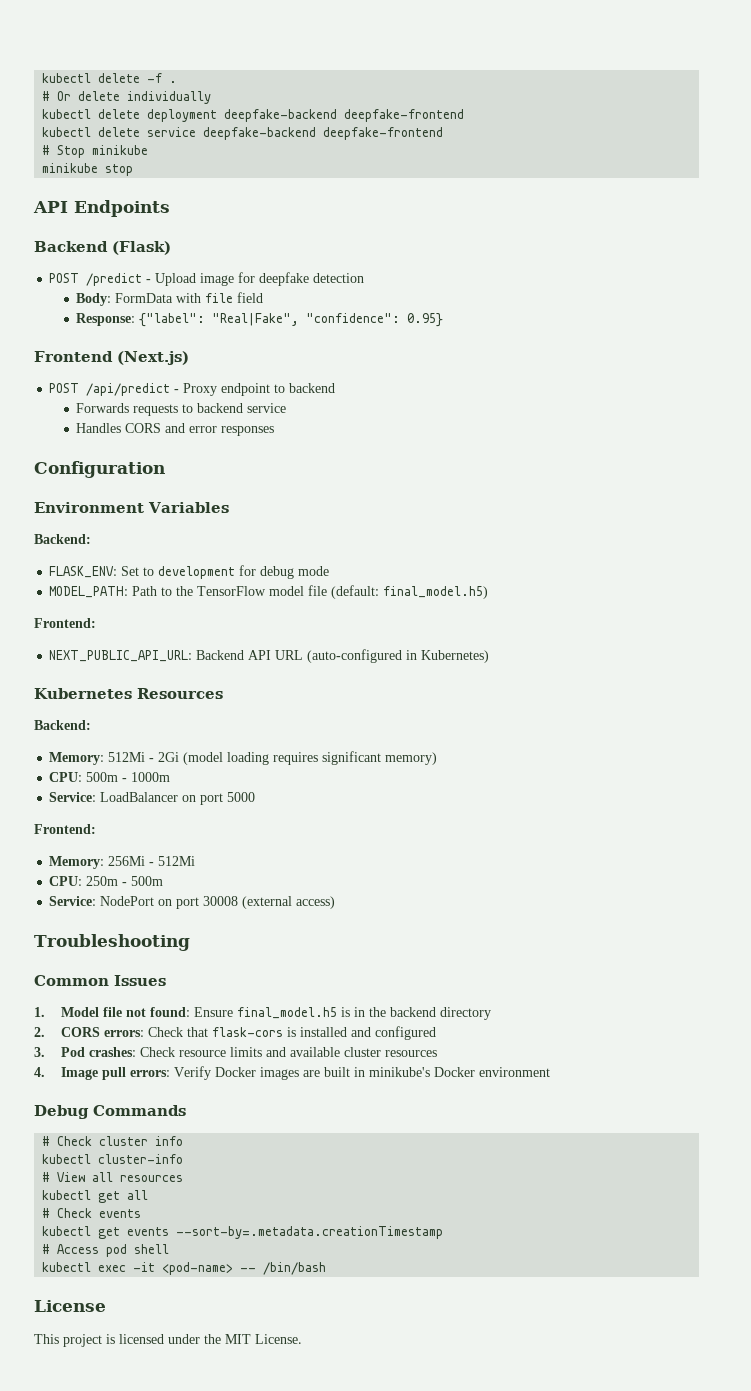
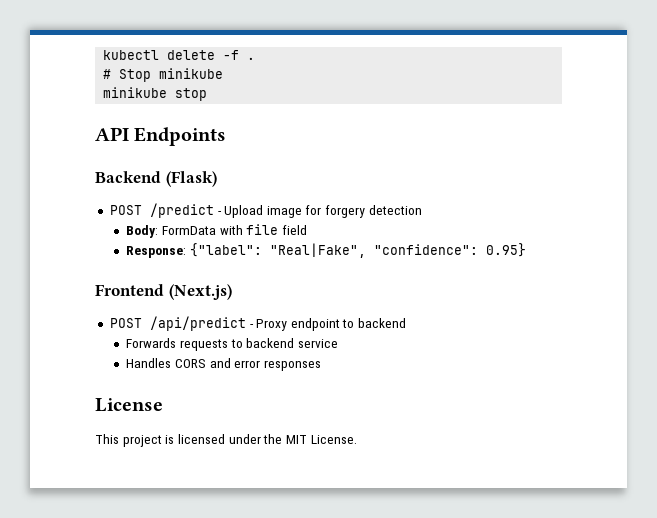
- # Or delete individually
- kubectl delete deployment deepfake-backend deepfake-frontend
- kubectl delete service deepfake-backend deepfake-frontend
- POST /predict - Upload image for deepfake detection
+ POST /predict - Upload image for forgery detection
- Configuration
- Environment Variables
- Backend:
- FLASK_ENV: Set to development for debug mode
- MODEL_PATH: Path to the TensorFlow model file (default: final_model.h5)
- Frontend:
- NEXT_PUBLIC_API_URL: Backend API URL (auto-configured in Kubernetes)
- Kubernetes Resources
- Backend:
- Memory: 512Mi - 2Gi (model loading requires significant memory)
- CPU: 500m - 1000m
- Service: LoadBalancer on port 5000
- Frontend:
- Memory: 256Mi - 512Mi
- CPU: 250m - 500m
- Service: NodePort on port 30008 (external access)
- Troubleshooting
- Common Issues
- 1. Model file not found: Ensure final_model.h5 is in the backend directory
- 2. CORS errors: Check that flask-cors is installed and configured
- 3. Pod crashes: Check resource limits and available cluster resources
- 4. Image pull errors: Verify Docker images are built in minikube's Docker environment
- Debug Commands
- # Check cluster info
- kubectl cluster-info
- # View all resources
- kubectl get all
- # Check events
- kubectl get events --sort-by=.metadata.creationTimestamp
- # Access pod shell
- kubectl exec -it <pod-name> -- /bin/bash

